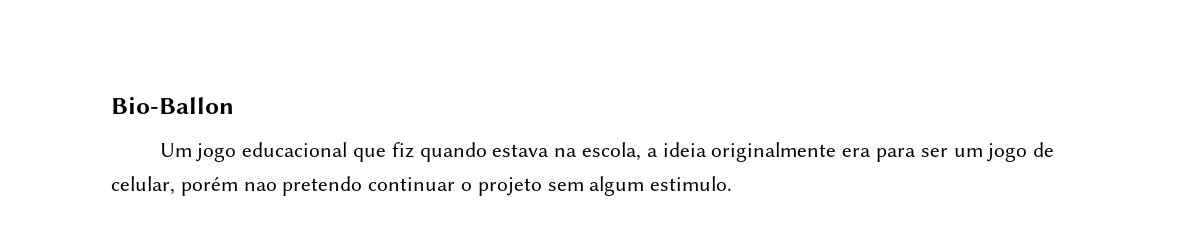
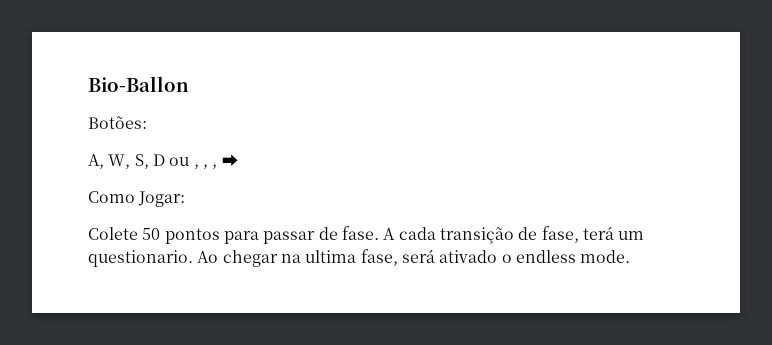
- Um jogo educacional que fiz quando estava na escola, a ideia originalmente era para ser um jogo de celular, porém nao pretendo continuar o projeto sem algum estimulo.
+ Botões:
+ A, W, S, D ou , , , ⮕
+ Como Jogar:
+ Colete 50 pontos para passar de fase. A cada transição de fase, terá um questionario. Ao chegar na ultima fase, será ativado o endless mode.

